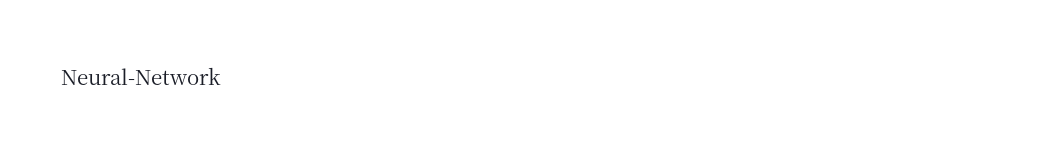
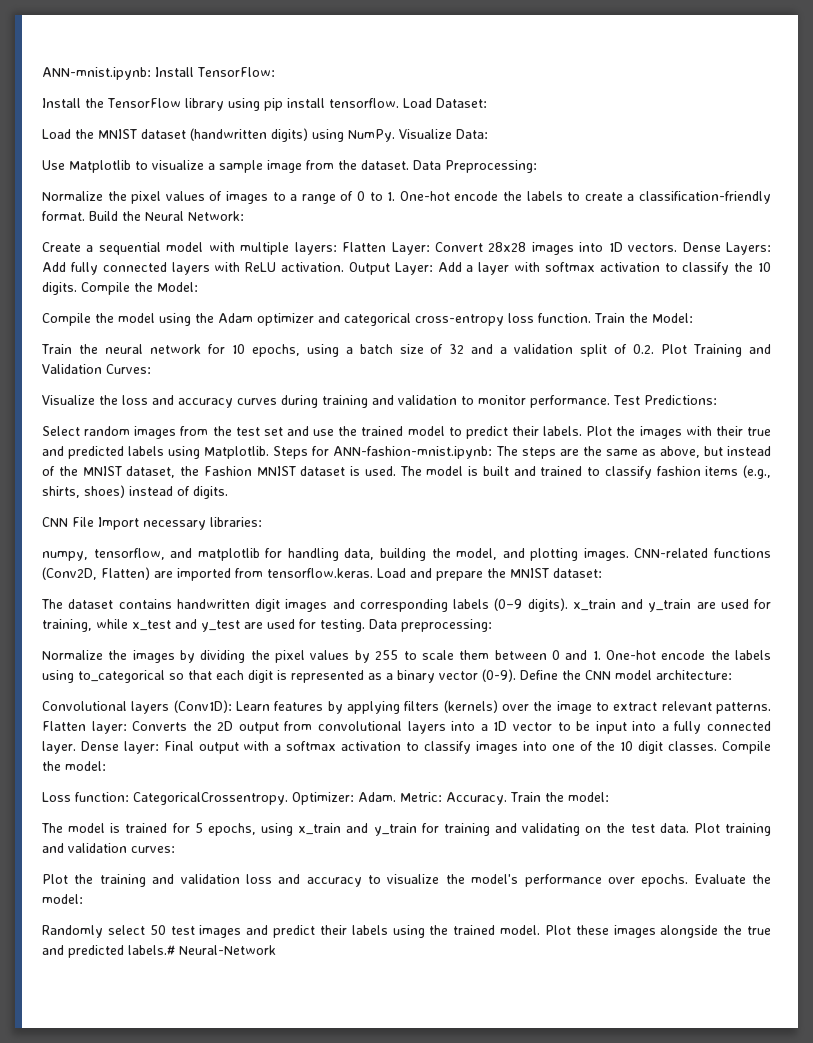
- Neural-Network
+ ANN-mnist.ipynb: Install TensorFlow:
+ Install the TensorFlow library using pip install tensorflow. Load Dataset:
+ Load the MNIST dataset (handwritten digits) using NumPy. Visualize Data:
+ Use Matplotlib to visualize a sample image from the dataset. Data Preprocessing:
+ Normalize the pixel values of images to a range of 0 to 1. One-hot encode the labels to create a classification-friendly format. Build the Neural Network:
+ Create a sequential model with multiple layers: Flatten Layer: Convert 28x28 images into 1D vectors. Dense Layers: Add fully connected layers with ReLU activation. Output Layer: Add a layer with softmax activation to classify the 10 digits. Compile the Model:
+ Compile the model using the Adam optimizer and categorical cross-entropy loss function. Train the Model:
+ Train the neural network for 10 epochs, using a batch size of 32 and a validation split of 0.2. Plot Training and Validation Curves:
+ Visualize the loss and accuracy curves during training and validation to monitor performance. Test Predictions:
+ Select random images from the test set and use the trained model to predict their labels. Plot the images with their true and predicted labels using Matplotlib. Steps for ANN-fashion-mnist.ipynb: The steps are the same as above, but instead of the MNIST dataset, the Fashion MNIST dataset is used. The model is built and trained to classify fashion items (e.g., shirts, shoes) instead of digits.
+ CNN File Import necessary libraries:
+ numpy, tensorflow, and matplotlib for handling data, building the model, and plotting images. CNN-related functions (Conv2D, Flatten) are imported from tensorflow.keras. Load and prepare the MNIST dataset:
+ The dataset contains handwritten digit images and corresponding labels (0–9 digits). x_train and y_train are used for training, while x_test and y_test are used for testing. Data preprocessing:
+ Normalize the images by dividing the pixel values by 255 to scale them between 0 and 1. One-hot encode the labels using to_categorical so that each digit is represented as a binary vector (0-9). Define the CNN model architecture:
+ Convolutional layers (Conv1D): Learn features by applying filters (kernels) over the image to extract relevant patterns. Flatten layer: Converts the 2D output from convolutional layers into a 1D vector to be input into a fully connected layer. Dense layer: Final output with a softmax activation to classify images into one of the 10 digit classes. Compile the model:
+ Loss function: CategoricalCrossentropy. Optimizer: Adam. Metric: Accuracy. Train the model:
+ The model is trained for 5 epochs, using x_train and y_train for training and validating on the test data. Plot training and validation curves:
+ Plot the training and validation loss and accuracy to visualize the model's performance over epochs. Evaluate the model:
+ Randomly select 50 test images and predict their labels using the trained model. Plot these images alongside the true and predicted labels.# Neural-Network

